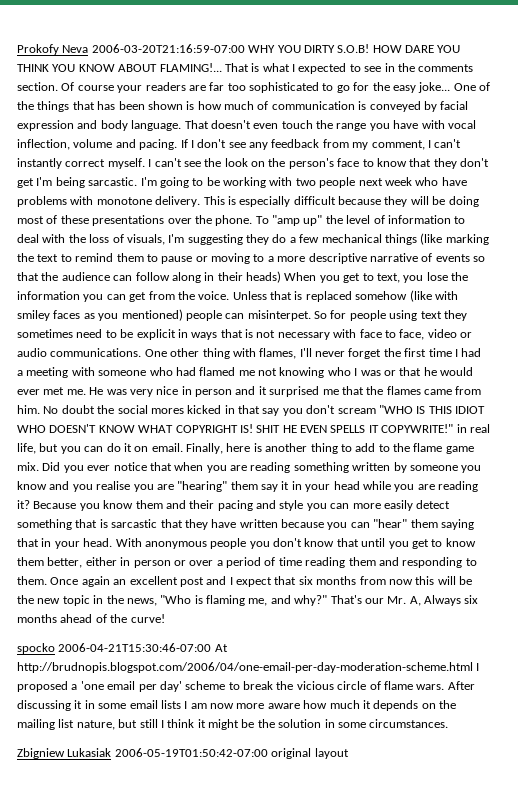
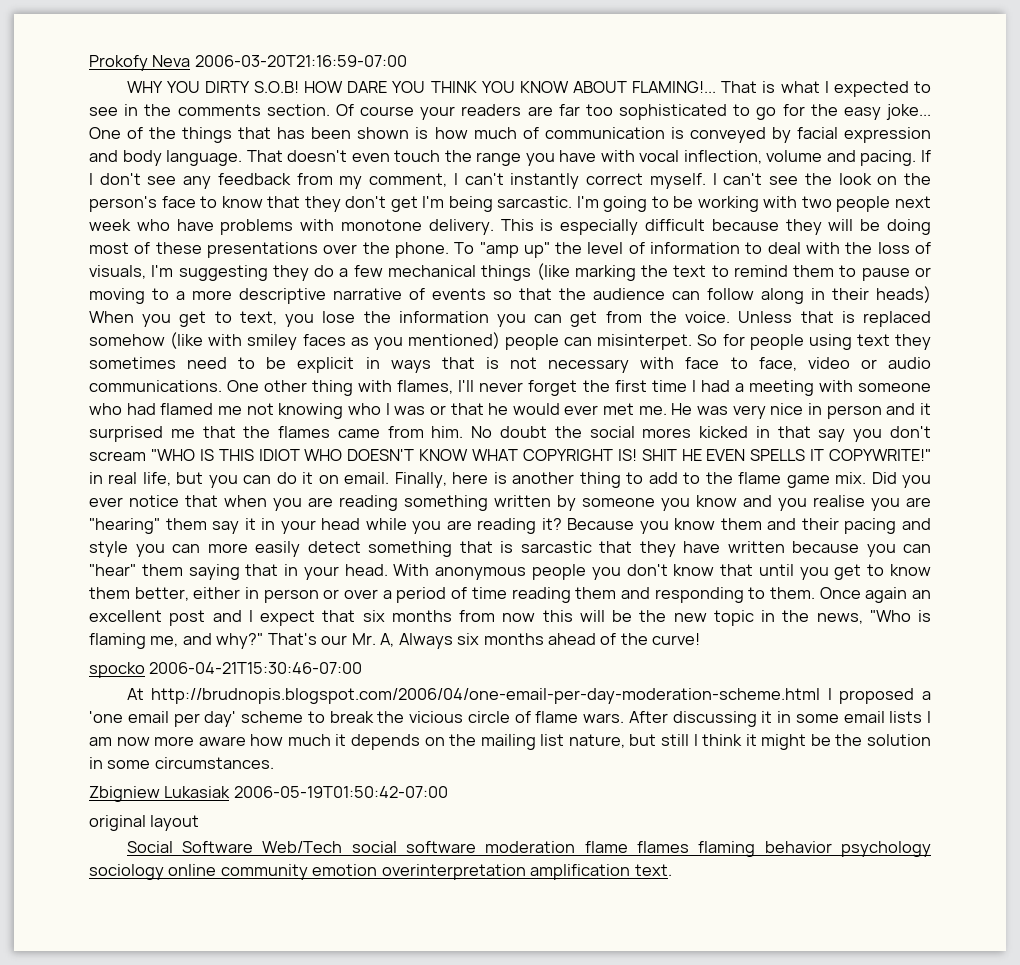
- Prokofy Neva 2006-03-20T21:16:59-07:00 WHY YOU DIRTY S.O.B!
+ Prokofy Neva 2006-03-20T21:16:59-07:00
+ WHY YOU DIRTY S.O.B!
- spocko 2006-04-21T15:30:46-07:00 At http://brudnopis.blogspot.com/2006/04/one-email-per-day-moderation-scheme.html I proposed a 'one email per day' scheme to break the vicious circle of flame wars.
+ spocko 2006-04-21T15:30:46-07:00
+ At http://brudnopis.blogspot.com/2006/04/one-email-per-day-moderation-scheme.html I proposed a 'one email per day' scheme to break the vicious circle of flame wars.
- Zbigniew Lukasiak 2006-05-19T01:50:42-07:00 original layout
+ Zbigniew Lukasiak 2006-05-19T01:50:42-07:00
+ original layout
+ Social Software Web/Tech social software moderation flame flames flaming behavior psychology sociology online community emotion overinterpretation amplification text.

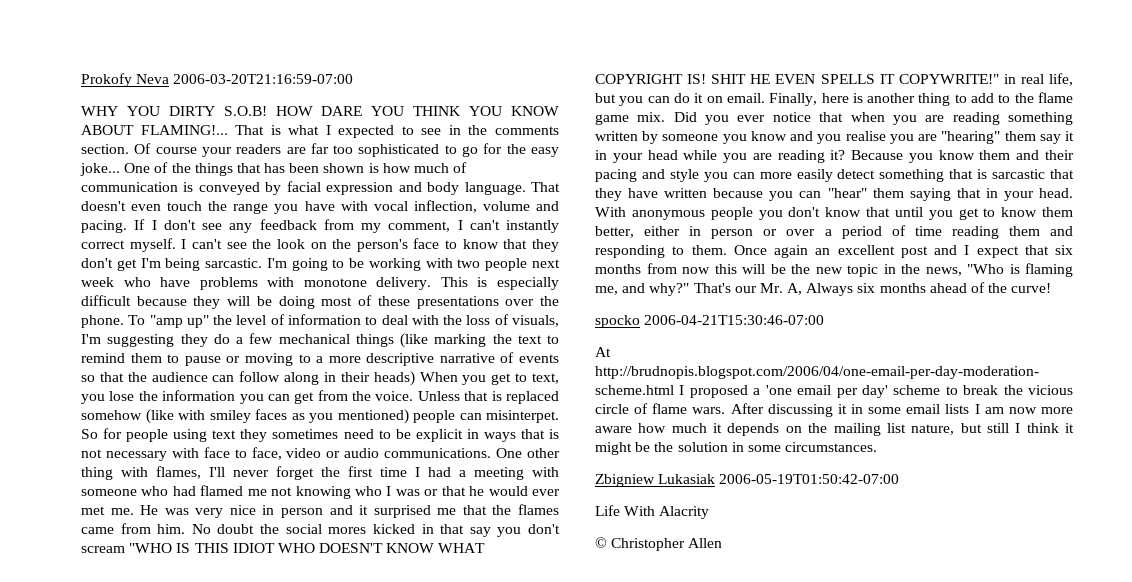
- original layout
- Social Software Web/Tech social software moderation flame flames flaming behavior psychology sociology online community emotion overinterpretation amplification text.
+ Life With Alacrity
+ © Christopher Allen

